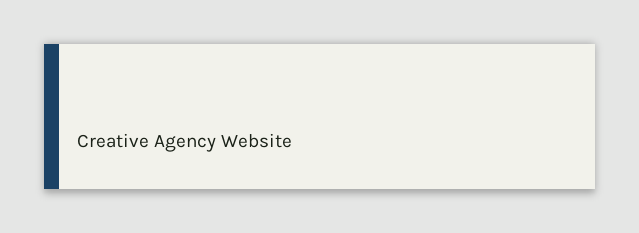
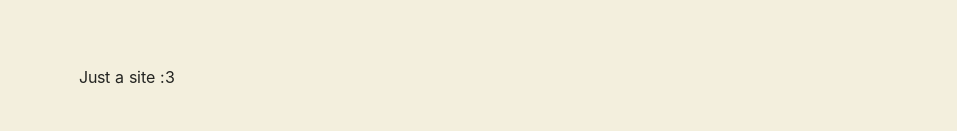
- Creative Agency Website
+ Just a site :3

